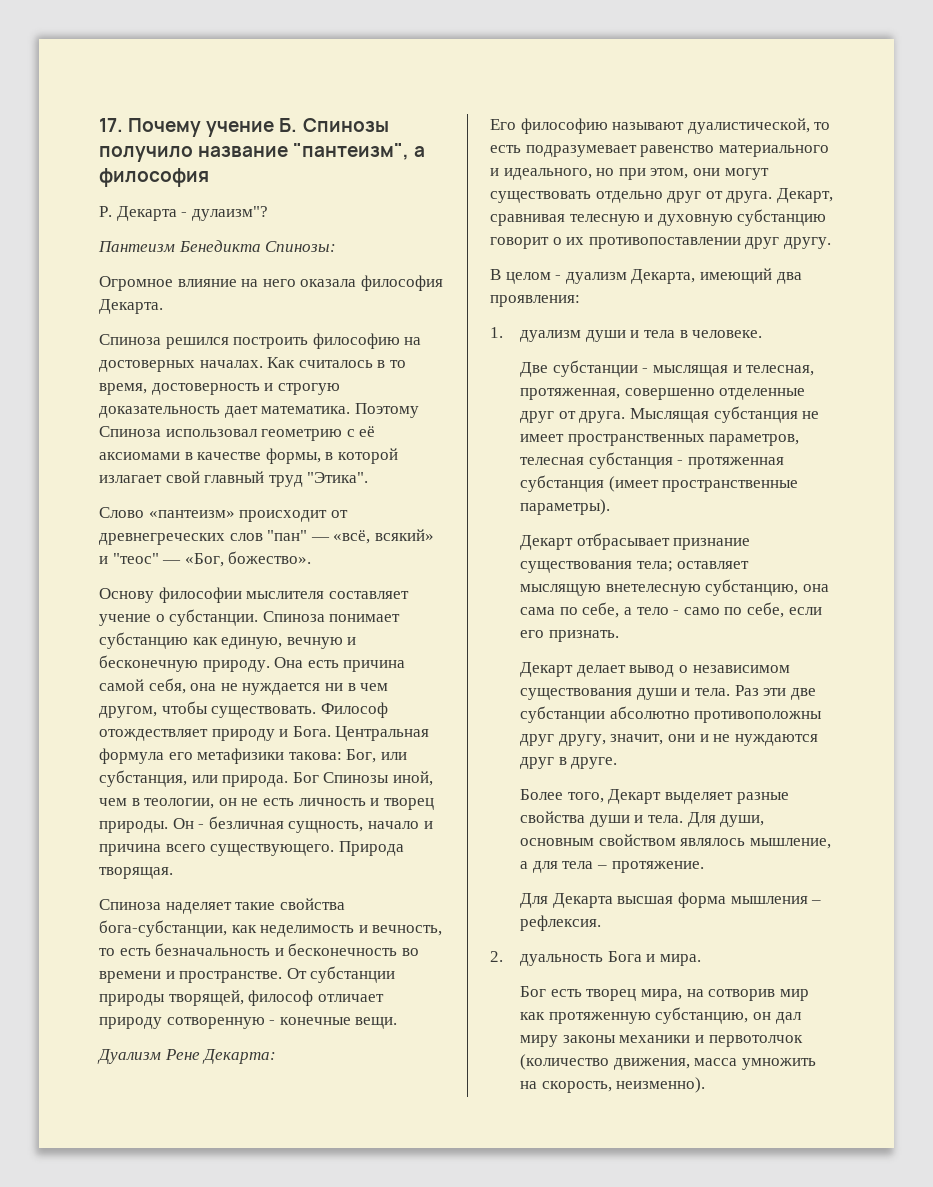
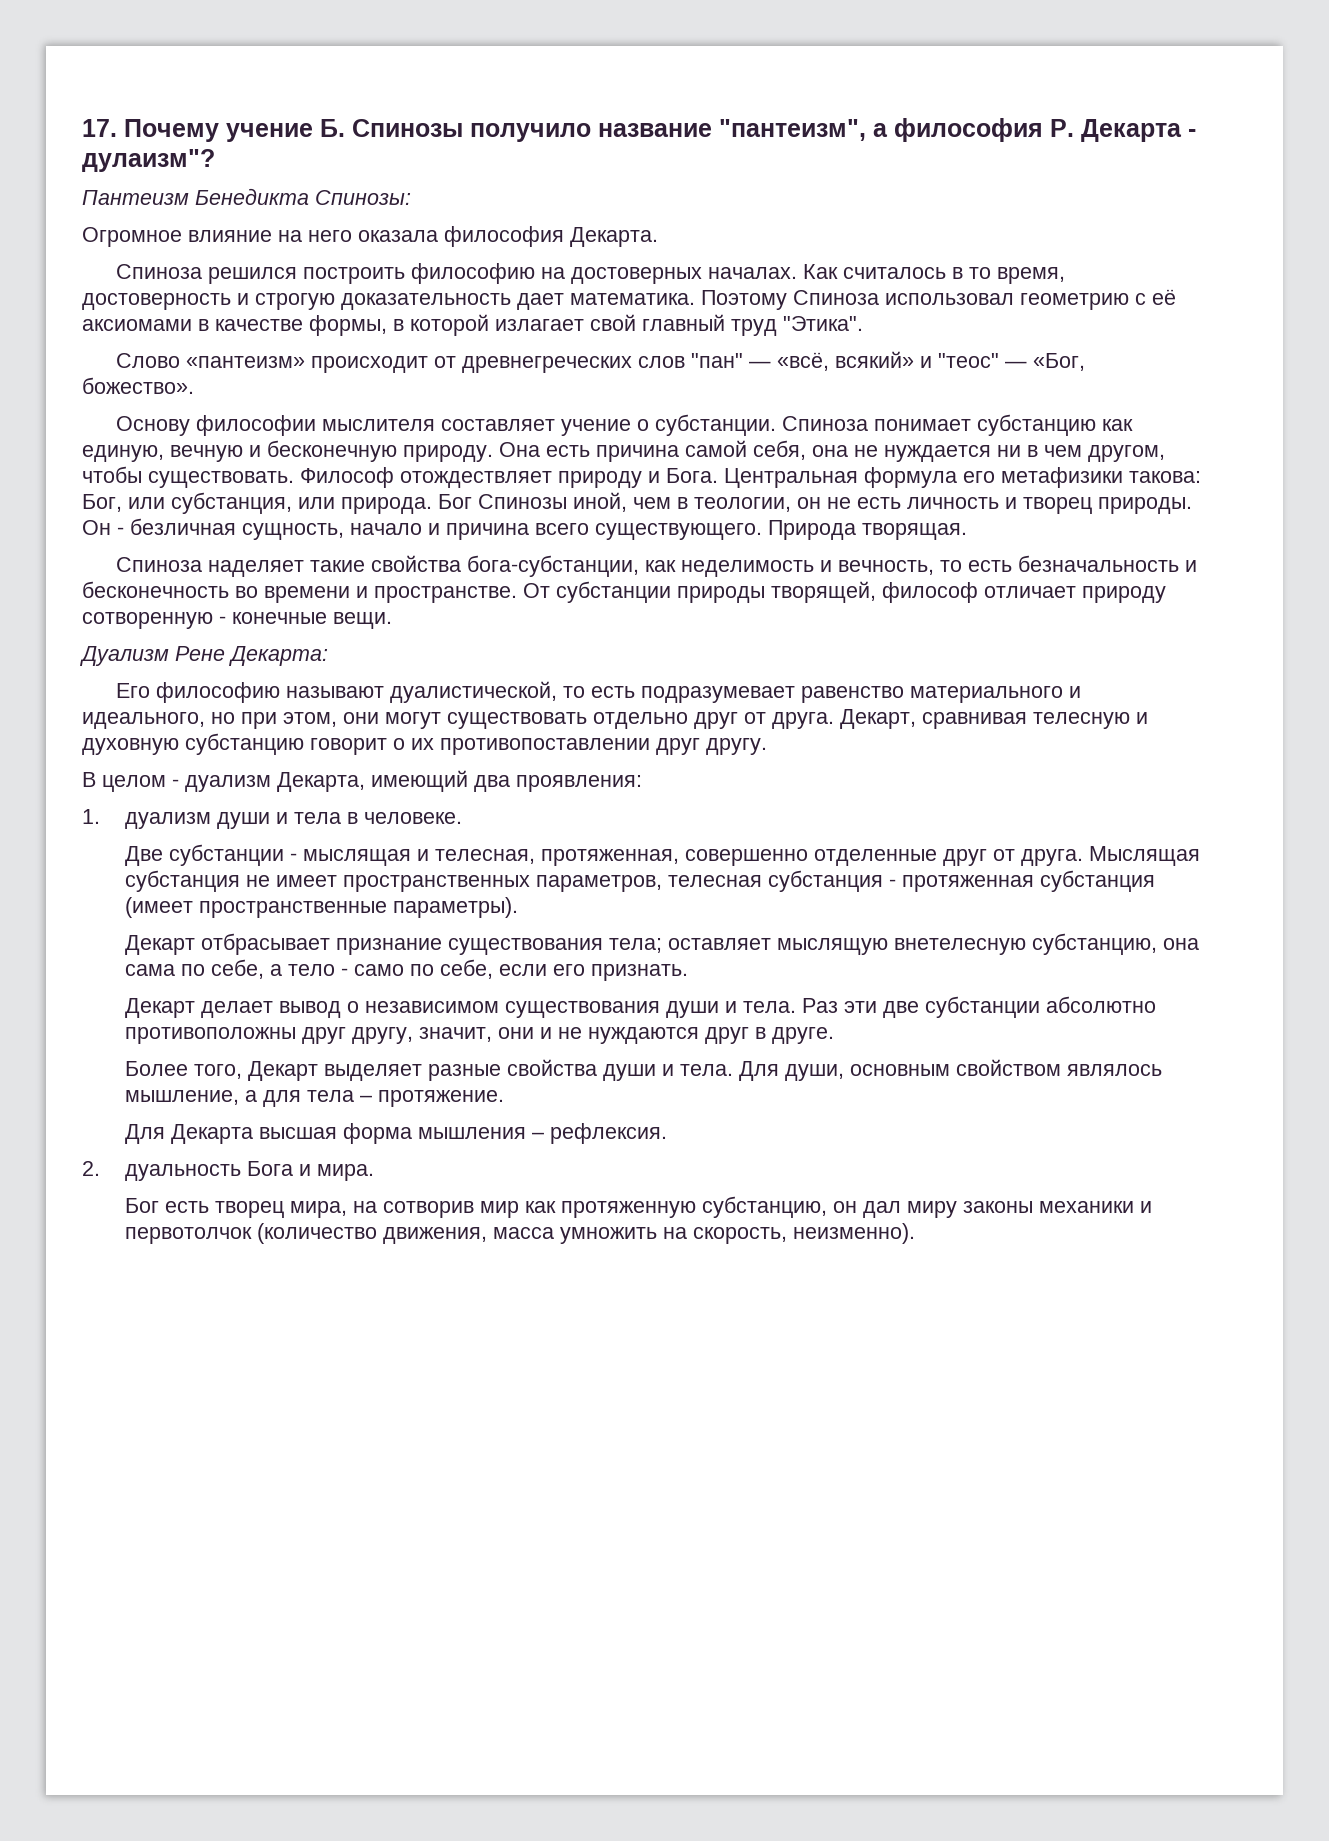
- 17. Почему учение Б. Спинозы получило название "пантеизм", а философия
- Р. Декарта - дулаизм"?
+ 17. Почему учение Б. Спинозы получило название "пантеизм", а философия Р. Декарта - дулаизм"?

